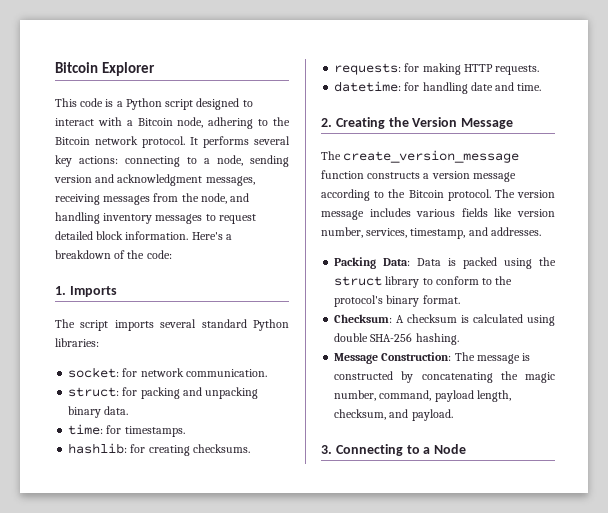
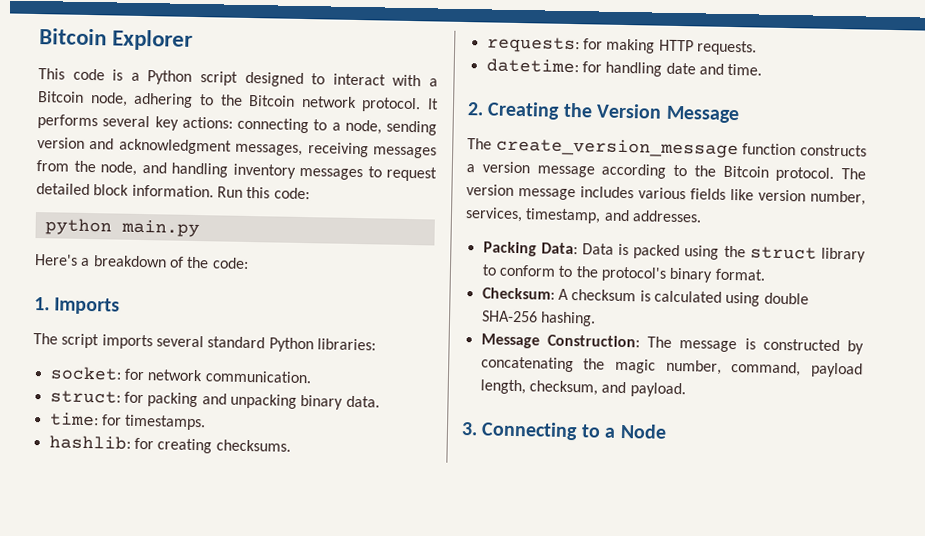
- It performs several key actions: connecting to a node, sending version and acknowledgment messages, receiving messages from the node, and handling inventory messages to request detailed block information. Here's a breakdown of the code:
+ It performs several key actions: connecting to a node, sending version and acknowledgment messages, receiving messages from the node, and handling inventory messages to request detailed block information. Run this code:
+ python main.py
+ Here's a breakdown of the code:

